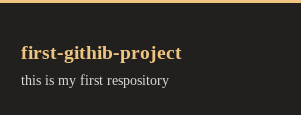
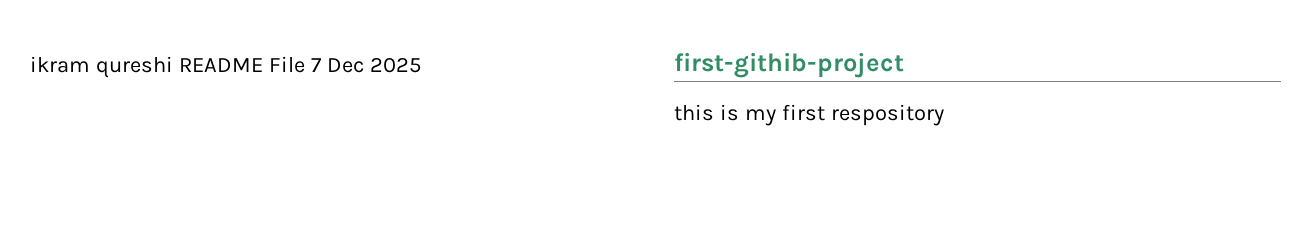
+ ikram qureshi README File 7 Dec 2025

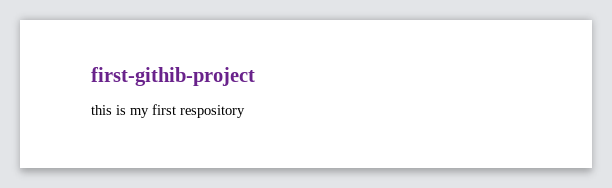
- ikram qureshi README File 7 Dec 2025

